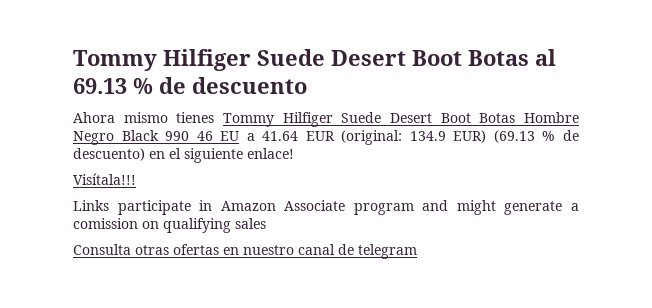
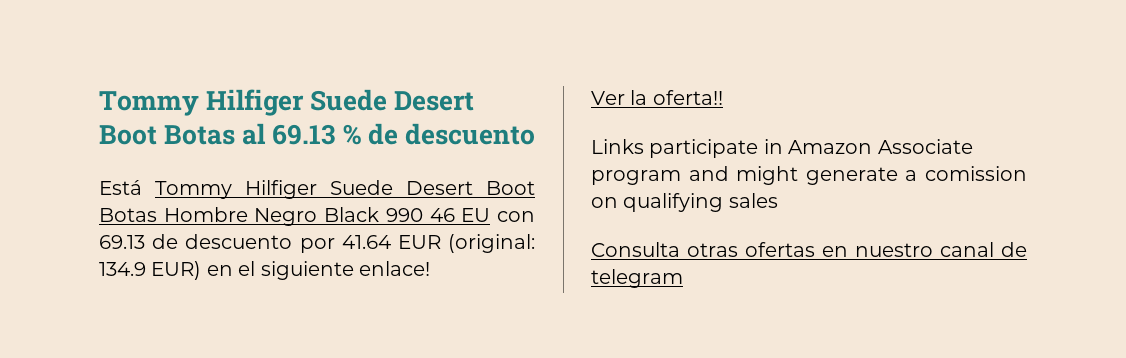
- Ahora mismo tienes Tommy Hilfiger Suede Desert Boot Botas Hombre Negro Black 990 46 EU a 41.64 EUR (original: 134.9 EUR) (69.13 % de descuento) en el siguiente enlace!
+ Está Tommy Hilfiger Suede Desert Boot Botas Hombre Negro Black 990 46 EU con 69.13 de descuento por 41.64 EUR (original: 134.9 EUR) en el siguiente enlace!
- Visítala!!!
+ Ver la oferta!!

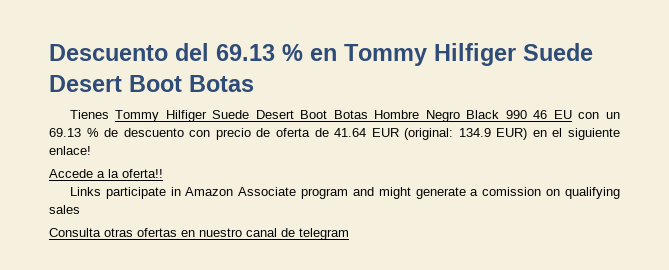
- Tommy Hilfiger Suede Desert Boot Botas al 69.13 % de descuento
- Está Tommy Hilfiger Suede Desert Boot Botas Hombre Negro Black 990 46 EU con 69.13 de descuento por 41.64 EUR (original: 134.9 EUR) en el siguiente enlace!
+ Descuento del 69.13 % en Tommy Hilfiger Suede Desert Boot Botas
+ Tienes Tommy Hilfiger Suede Desert Boot Botas Hombre Negro Black 990 46 EU con un 69.13 % de descuento con precio de oferta de 41.64 EUR (original: 134.9 EUR) en el siguiente enlace!
- Ver la oferta!!
+ Accede a la oferta!!

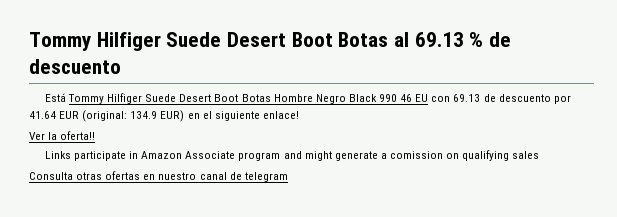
- Descuento del 69.13 % en Tommy Hilfiger Suede Desert Boot Botas
- Tienes Tommy Hilfiger Suede Desert Boot Botas Hombre Negro Black 990 46 EU con un 69.13 % de descuento con precio de oferta de 41.64 EUR (original: 134.9 EUR) en el siguiente enlace!
+ Tommy Hilfiger Suede Desert Boot Botas al 69.13 % de descuento
+ Está Tommy Hilfiger Suede Desert Boot Botas Hombre Negro Black 990 46 EU con 69.13 de descuento por 41.64 EUR (original: 134.9 EUR) en el siguiente enlace!
- Accede a la oferta!!
+ Ver la oferta!!

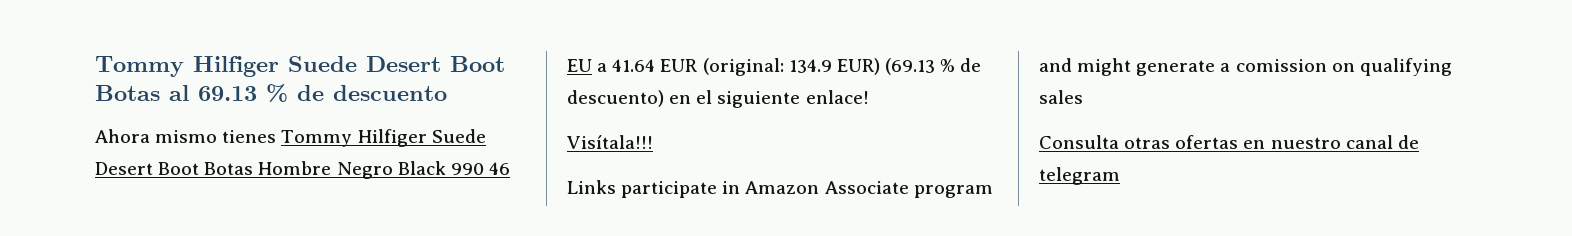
- Está Tommy Hilfiger Suede Desert Boot Botas Hombre Negro Black 990 46 EU con 69.13 de descuento por 41.64 EUR (original: 134.9 EUR) en el siguiente enlace!
+ Ahora mismo tienes Tommy Hilfiger Suede Desert Boot Botas Hombre Negro Black 990 46 EU a 41.64 EUR (original: 134.9 EUR) (69.13 % de descuento) en el siguiente enlace!
- Ver la oferta!!
+ Visítala!!!

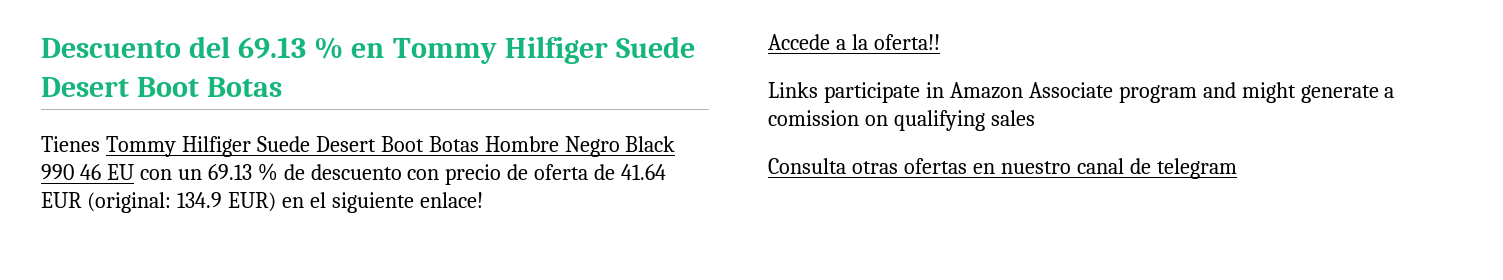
- Tommy Hilfiger Suede Desert Boot Botas al 69.13 % de descuento
- Ahora mismo tienes Tommy Hilfiger Suede Desert Boot Botas Hombre Negro Black 990 46 EU a 41.64 EUR (original: 134.9 EUR) (69.13 % de descuento) en el siguiente enlace!
+ Descuento del 69.13 % en Tommy Hilfiger Suede Desert Boot Botas
+ Tienes Tommy Hilfiger Suede Desert Boot Botas Hombre Negro Black 990 46 EU con un 69.13 % de descuento con precio de oferta de 41.64 EUR (original: 134.9 EUR) en el siguiente enlace!
- Visítala!!!
+ Accede a la oferta!!

